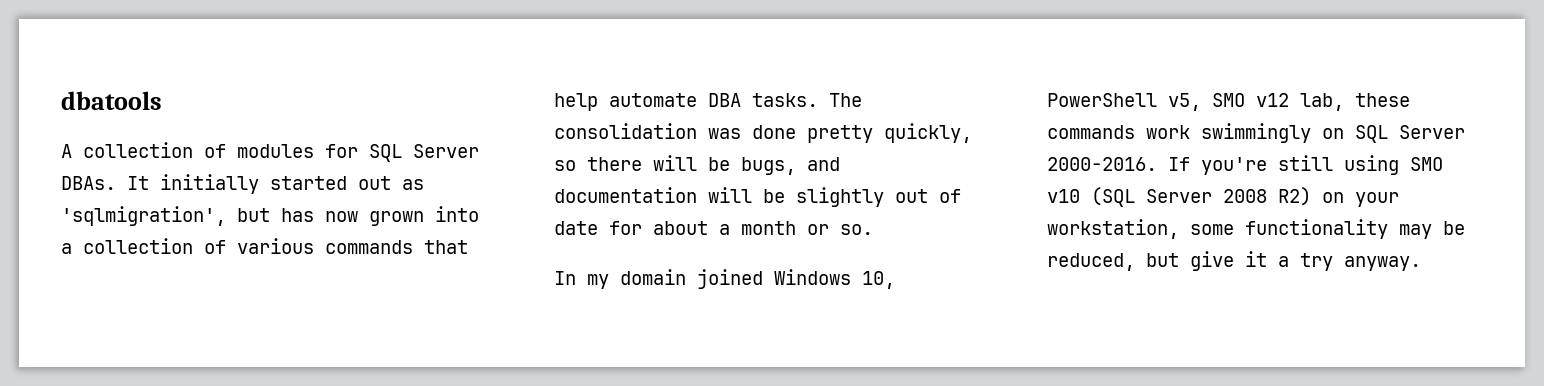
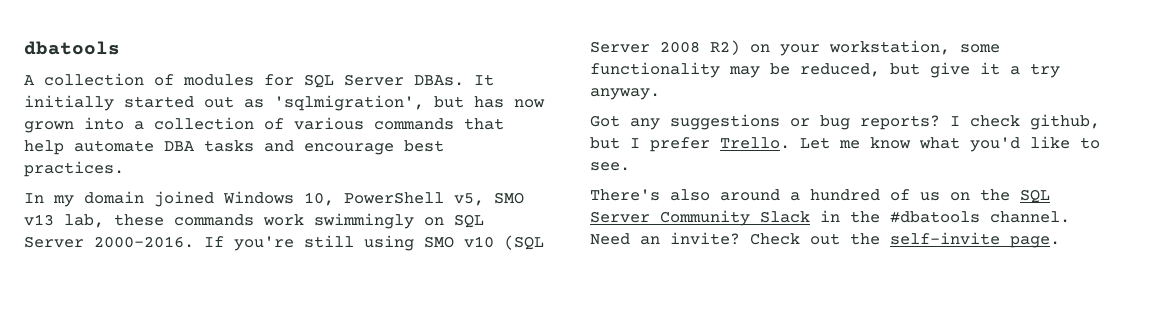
- It initially started out as 'sqlmigration', but has now grown into a collection of various commands that help automate DBA tasks. The consolidation was done pretty quickly, so there will be bugs, and documentation will be slightly out of date for about a month or so.
+ It initially started out as 'sqlmigration', but has now grown into a collection of various commands that help automate DBA tasks and encourage best practices.
- In my domain joined Windows 10, PowerShell v5, SMO v12 lab, these commands work swimmingly on SQL Server 2000-2016.
+ In my domain joined Windows 10, PowerShell v5, SMO v13 lab, these commands work swimmingly on SQL Server 2000-2016.
+ Got any suggestions or bug reports? I check github, but I prefer Trello. Let me know what you'd like to see.
+ There's also around a hundred of us on the SQL Server Community Slack in the #dbatools channel. Need an invite? Check out the self-invite page.

